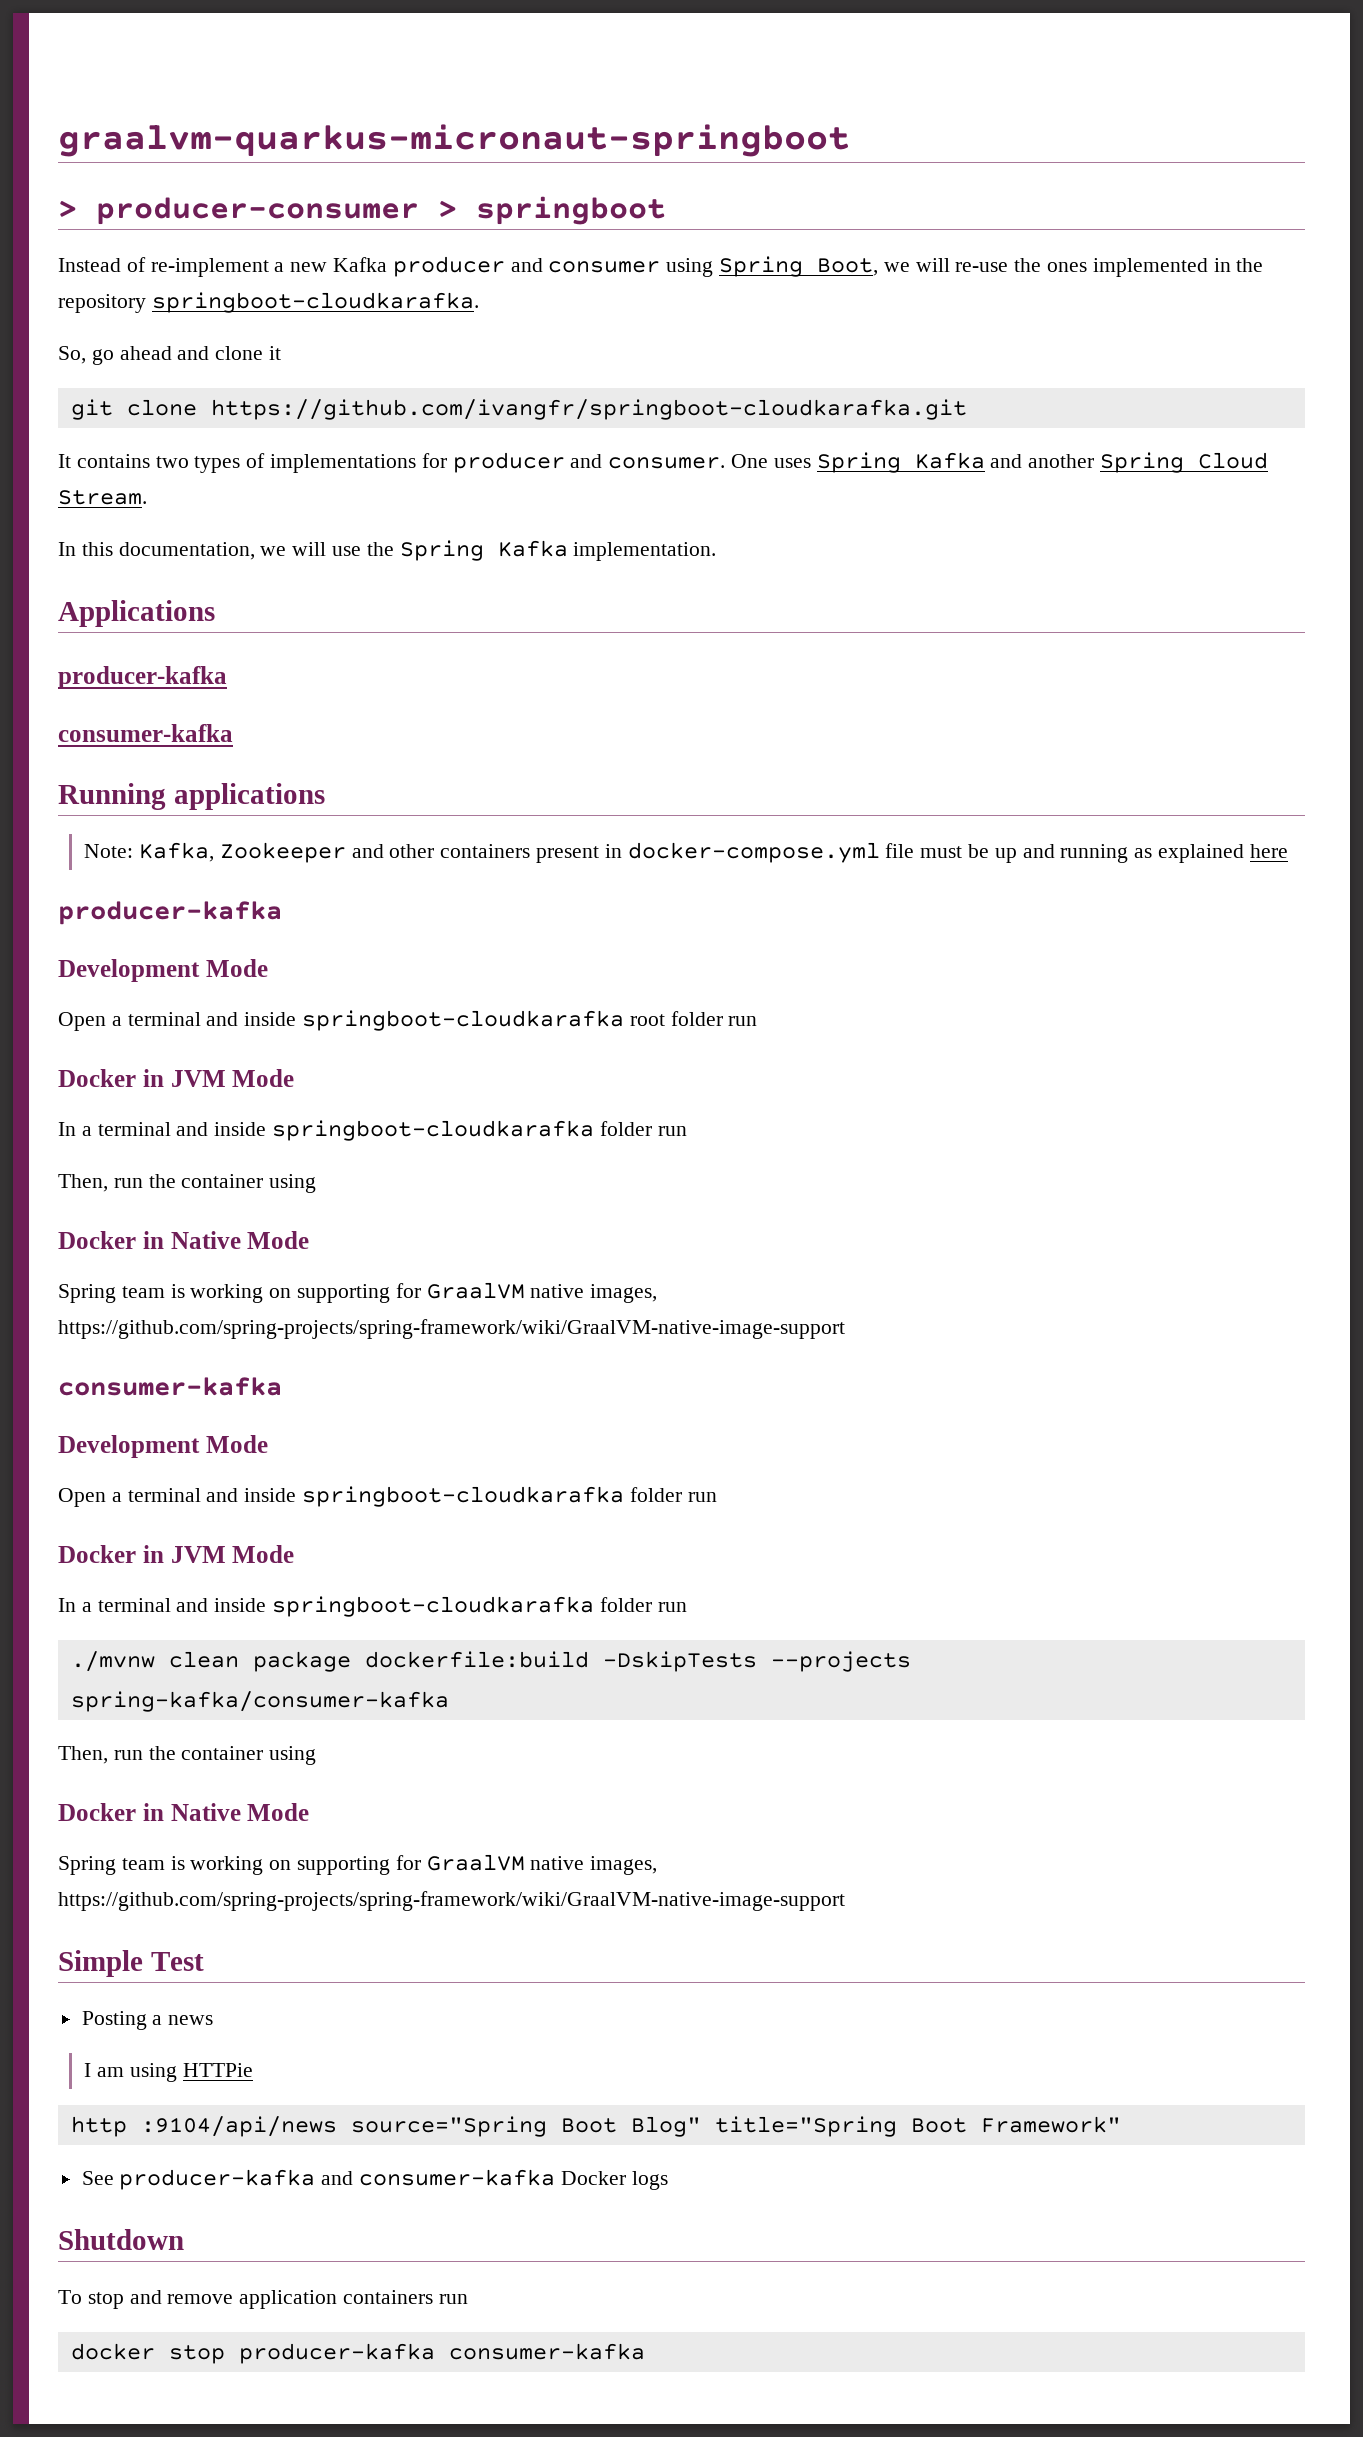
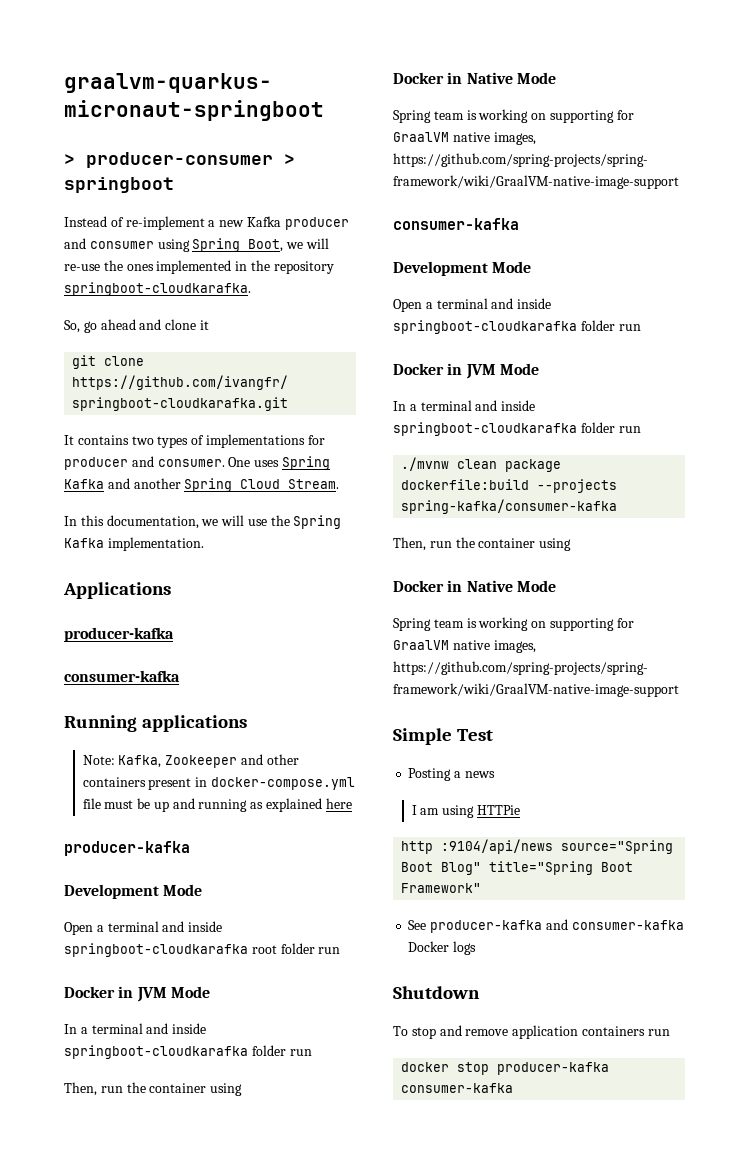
- ./mvnw clean package dockerfile:build -DskipTests --projects spring-kafka/consumer-kafka
+ ./mvnw clean package dockerfile:build --projects spring-kafka/consumer-kafka

